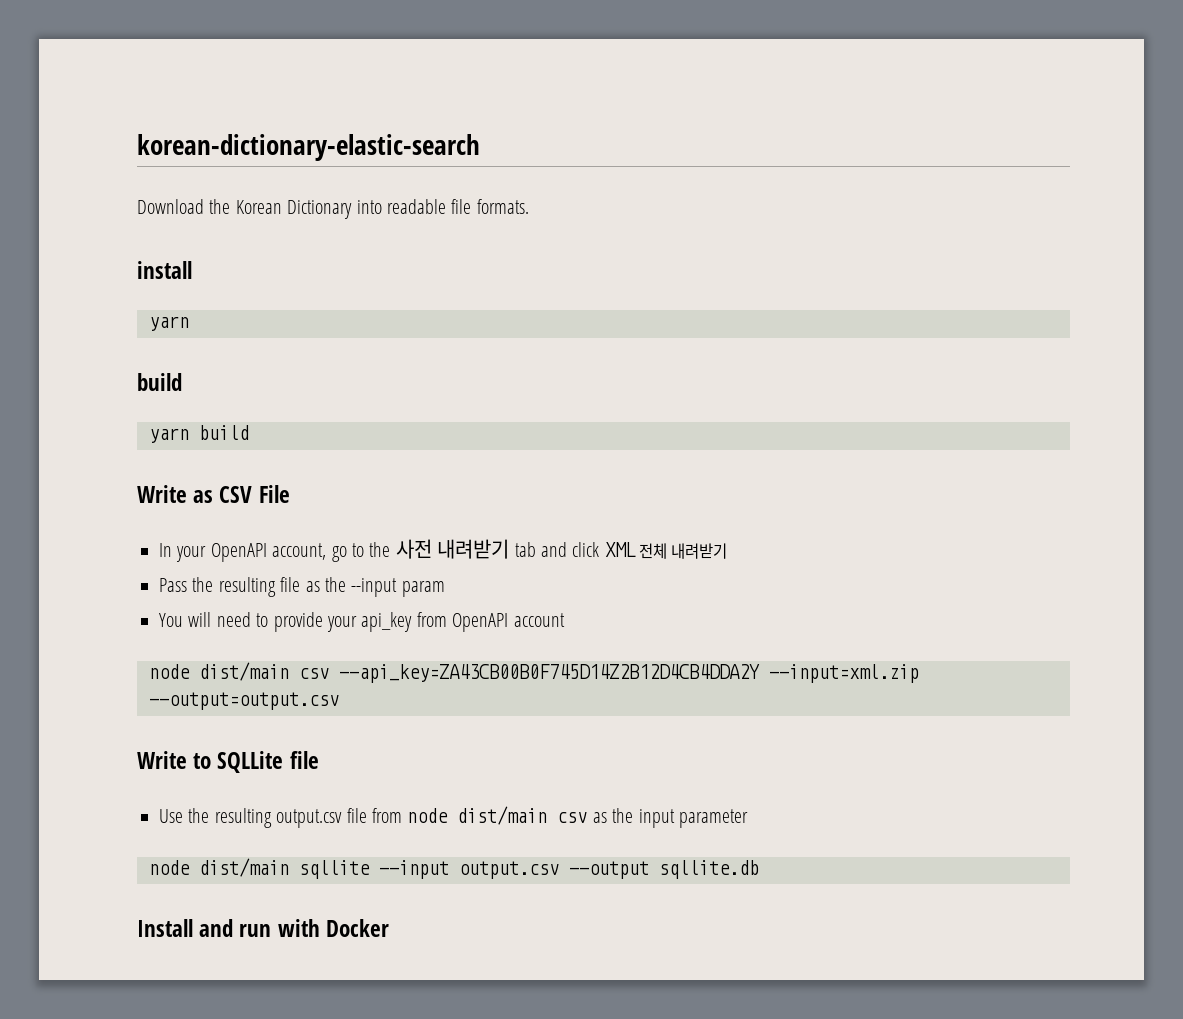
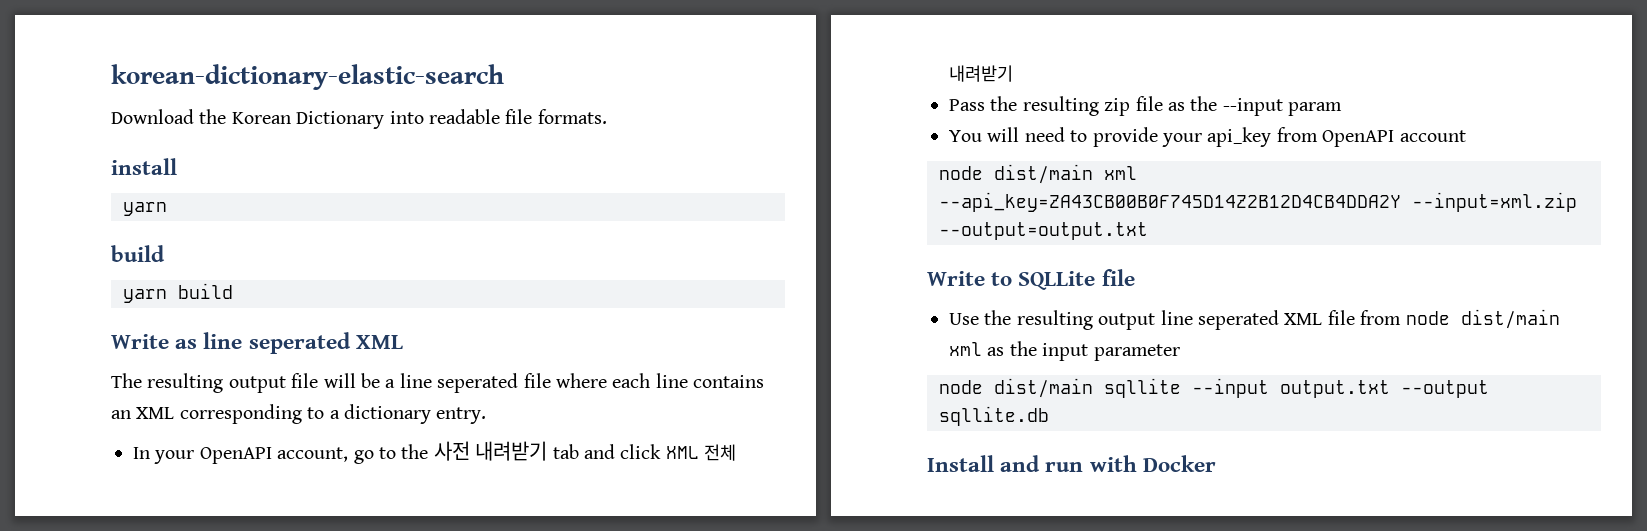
- Write as CSV File
+ Write as line seperated XML
+ The resulting output file will be a line seperated file where each line contains an XML corresponding to a dictionary entry.
- Pass the resulting file as the --input param
+ Pass the resulting zip file as the --input param
- node dist/main csv --api_key=ZA43CB00B0F745D14Z2B12D4CB4DDA2Y --input=xml.zip --output=output.csv
+ node dist/main xml --api_key=ZA43CB00B0F745D14Z2B12D4CB4DDA2Y --input=xml.zip --output=output.txt
- Use the resulting output.csv file from node dist/main csv as the input parameter
+ Use the resulting output line seperated XML file from node dist/main xml as the input parameter
- node dist/main sqllite --input output.csv --output sqllite.db
+ node dist/main sqllite --input output.txt --output sqllite.db

